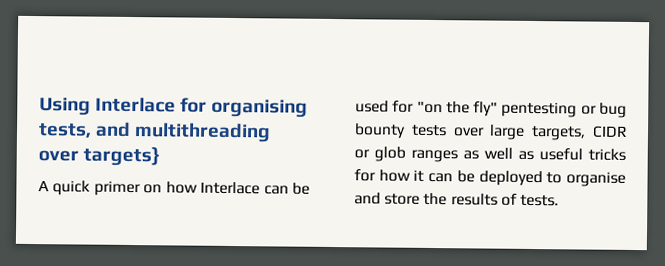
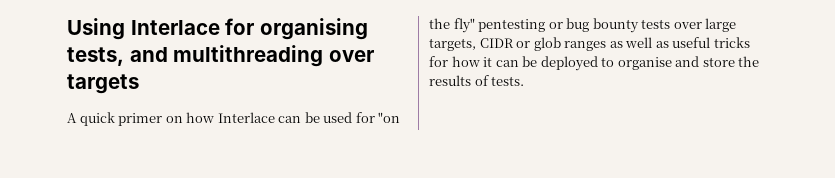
- Using Interlace for organising tests, and multithreading over targets}
+ Using Interlace for organising tests, and multithreading over targets

